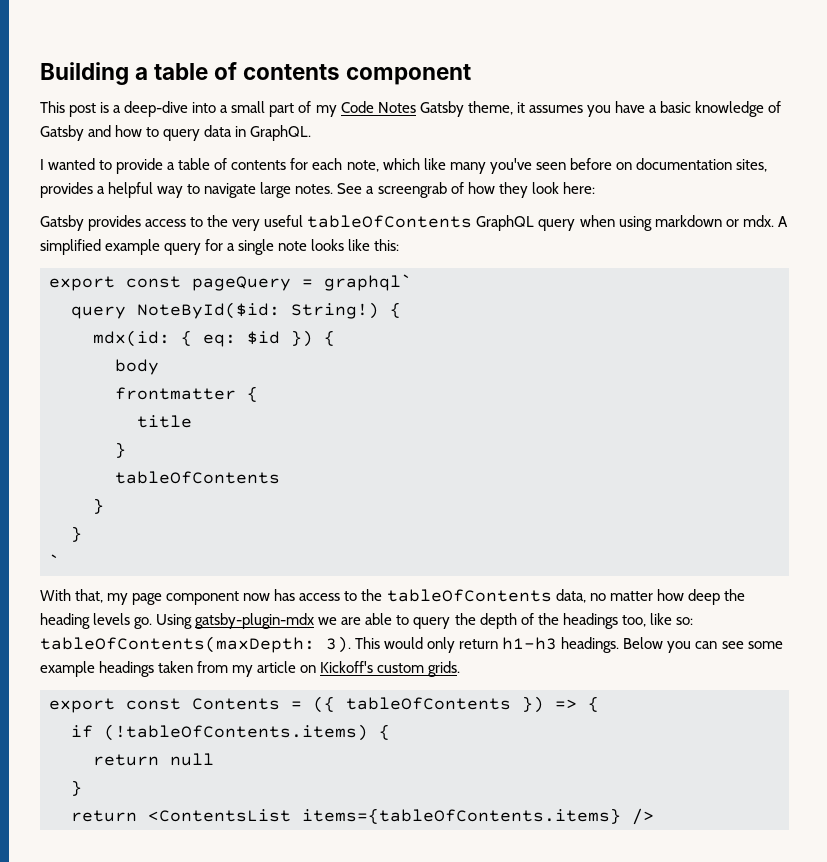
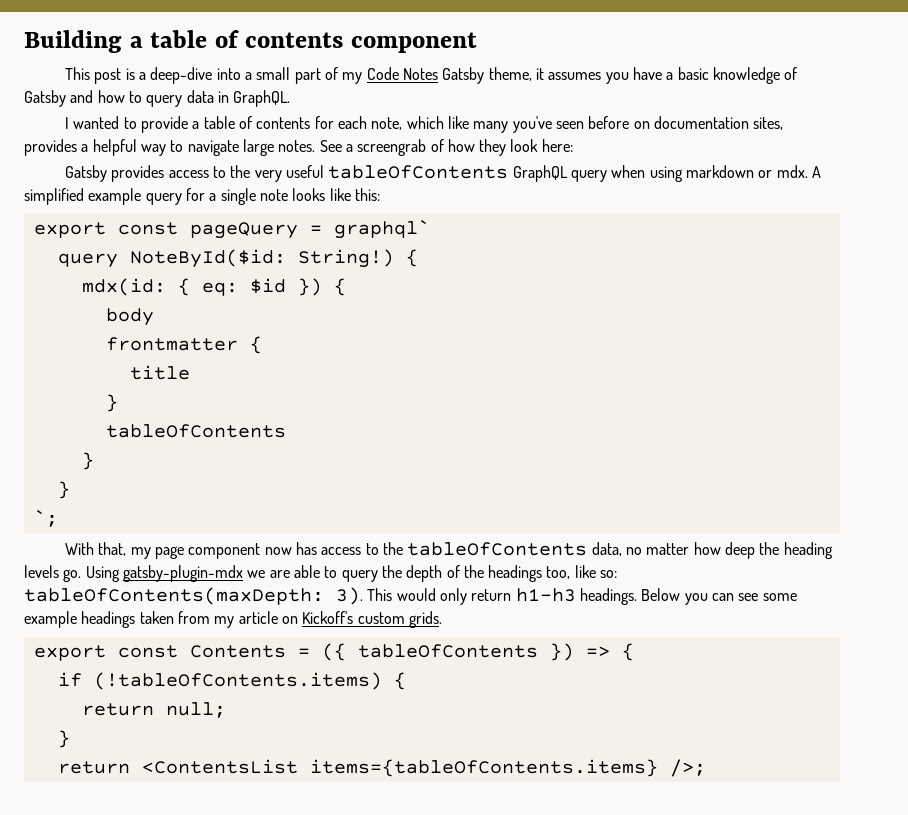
- `
+ `;
- return null
+ return null;
- return <ContentsList items={tableOfContents.items} />
+ return <ContentsList items={tableOfContents.items} />;

